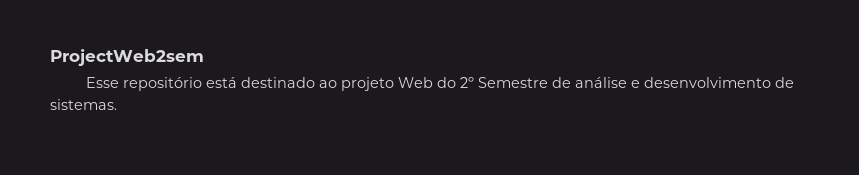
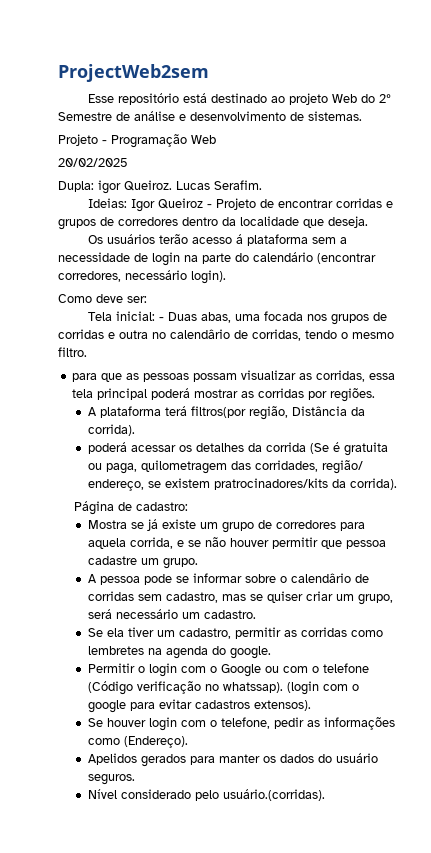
+ Projeto - Programação Web
+ 20/02/2025
+ Dupla: igor Queiroz. Lucas Serafim.
+ Ideias: Igor Queiroz - Projeto de encontrar corridas e grupos de corredores dentro da localidade que deseja.
+ Os usuários terão acesso á plataforma sem a necessidade de login na parte do calendário (encontrar corredores, necessário login).
+ Como deve ser:
+ Tela inicial: - Duas abas, uma focada nos grupos de corridas e outra no calendârio de corridas, tendo o mesmo filtro.
+ para que as pessoas possam visualizar as corridas, essa tela principal poderá mostrar as corridas por regiões.
+ A plataforma terá filtros(por região, Distância da corrida).
+ poderá acessar os detalhes da corrida (Se é gratuita ou paga, quilometragem das corridades, região/ endereço, se existem pratrocinadores/kits da corrida).
+ Página de cadastro:
+ Mostra se já existe um grupo de corredores para aquela corrida, e se não houver permitir que pessoa cadastre um grupo.
+ A pessoa pode se informar sobre o calendârio de corridas sem cadastro, mas se quiser criar um grupo, será necessário um cadastro.
+ Se ela tiver um cadastro, permitir as corridas como lembretes na agenda do google.
+ Permitir o login com o Google ou com o telefone (Código verificação no whatssap). (login com o google para evitar cadastros extensos).
+ Se houver login com o telefone, pedir as informações como (Endereço).
+ Apelidos gerados para manter os dados do usuário seguros.
+ Nível considerado pelo usuário.(corridas).

